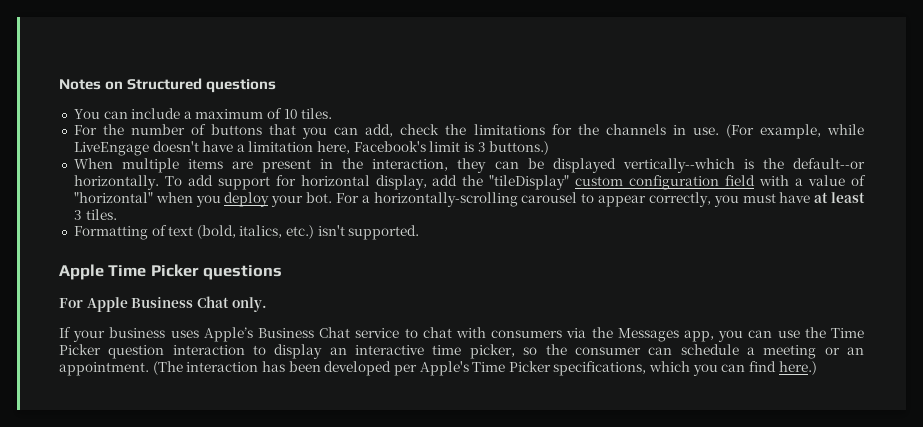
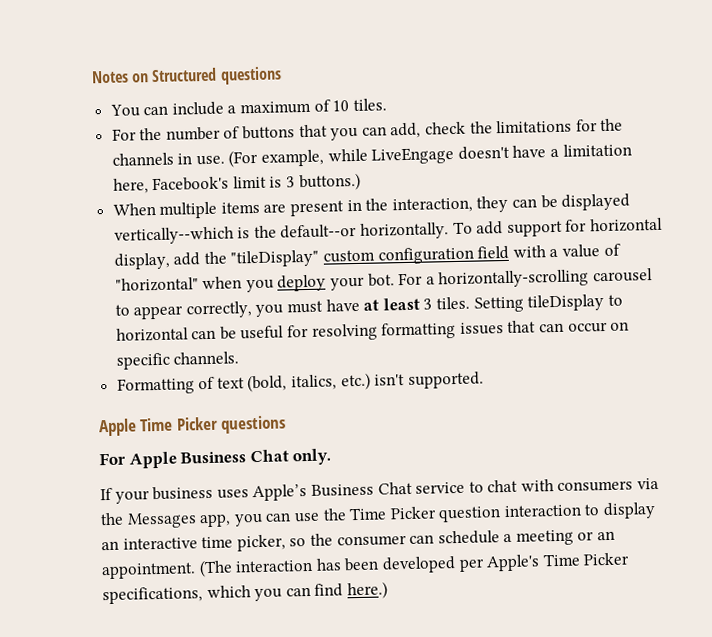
+ Setting tileDisplay to horizontal can be useful for resolving formatting issues that can occur on specific channels.

